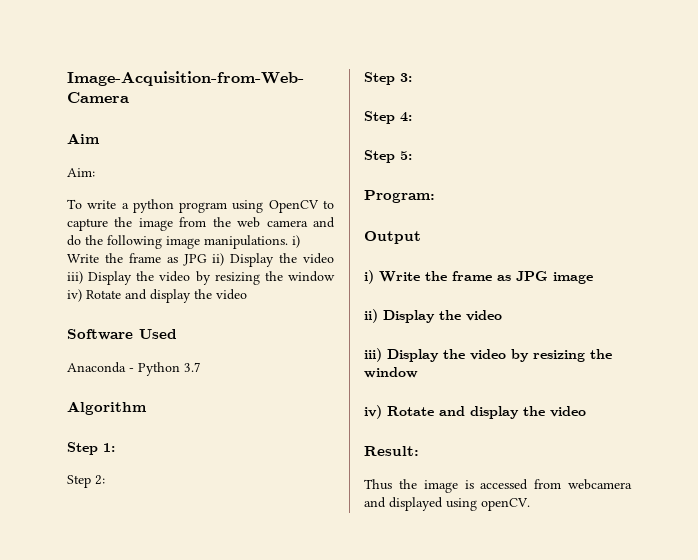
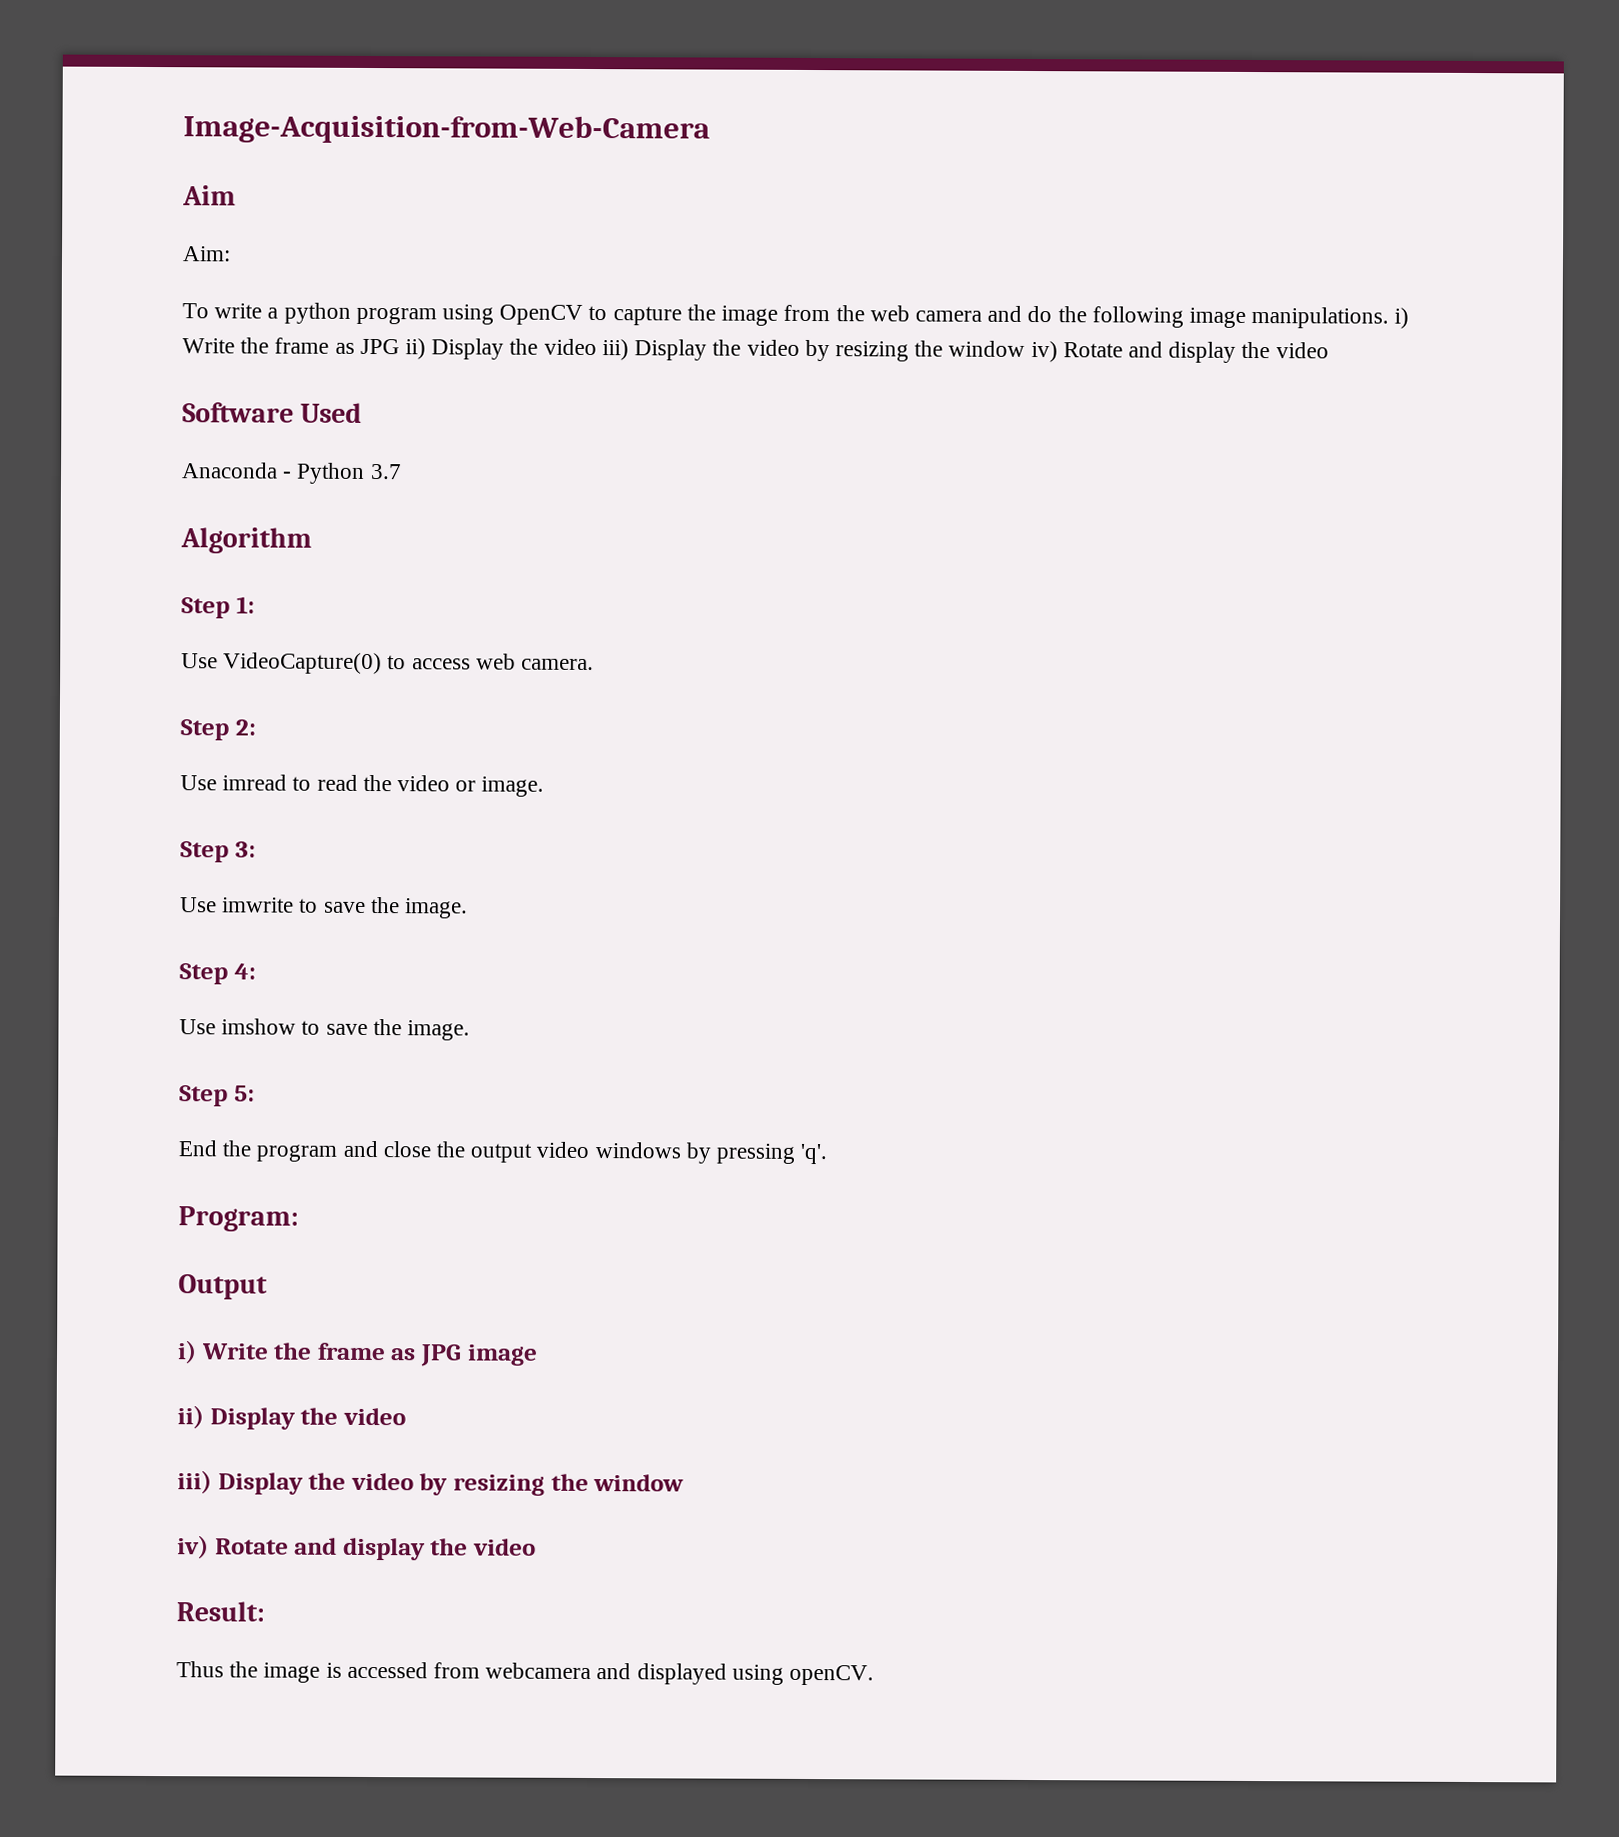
+ Use VideoCapture(0) to access web camera.
  Step 2:
+ Use imread to read the video or image.
  Step 3:
+ Use imwrite to save the image.
  Step 4:
+ Use imshow to save the image.
  Step 5:
+ End the program and close the output video windows by pressing 'q'.

